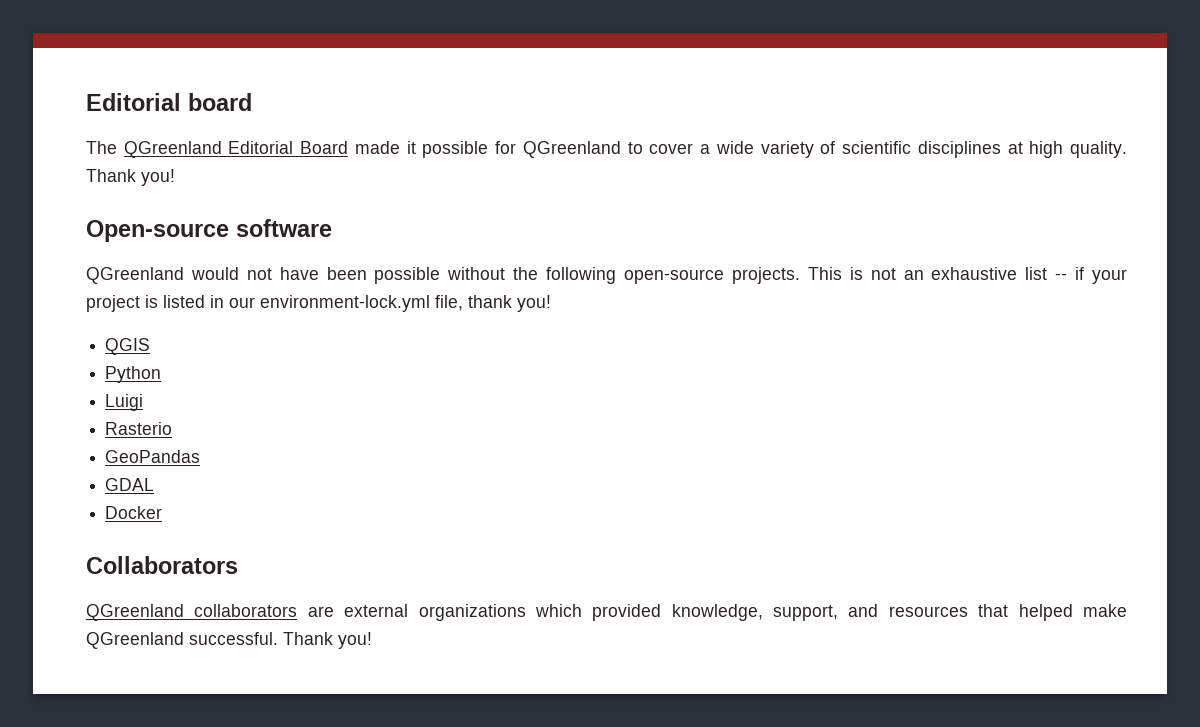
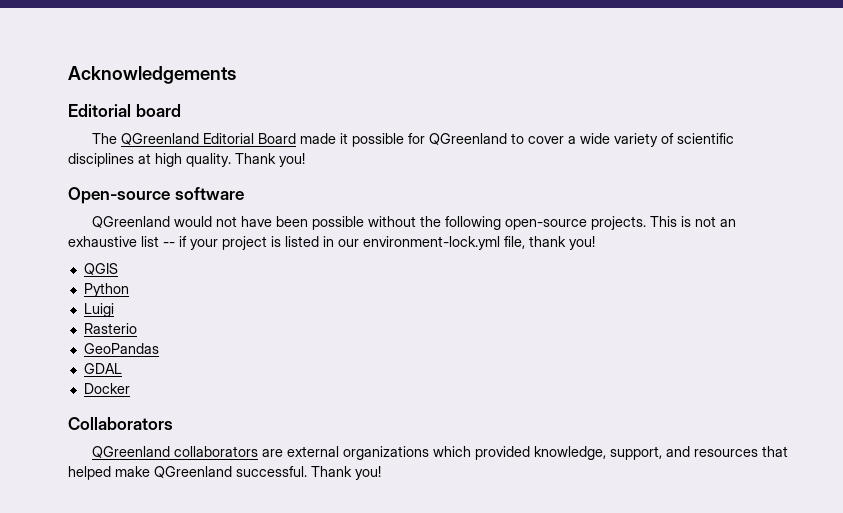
+ Acknowledgements

